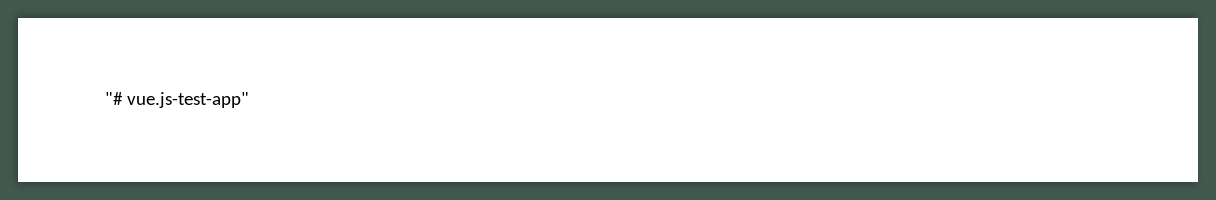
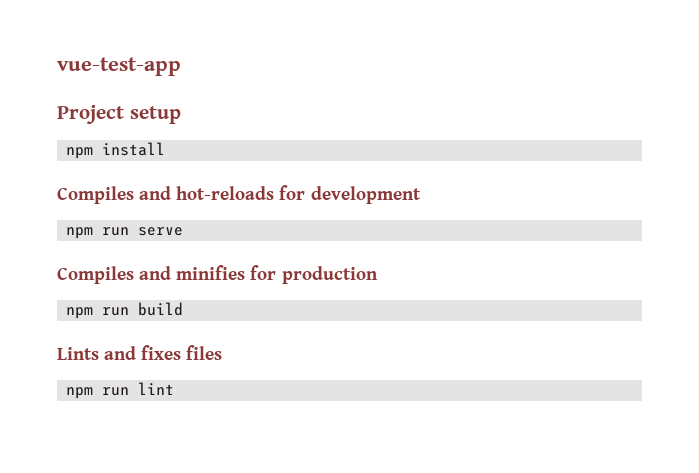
- "# vue.js-test-app"
+ vue-test-app
+ Project setup
+ npm install
+ Compiles and hot-reloads for development
+ npm run serve
+ Compiles and minifies for production
+ npm run build
+ Lints and fixes files
+ npm run lint

